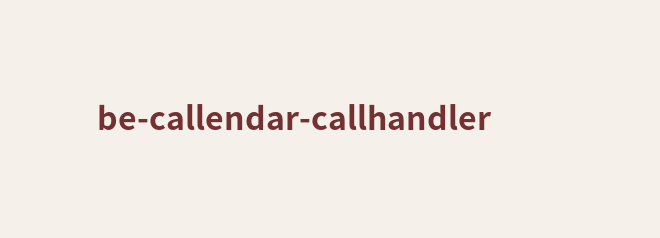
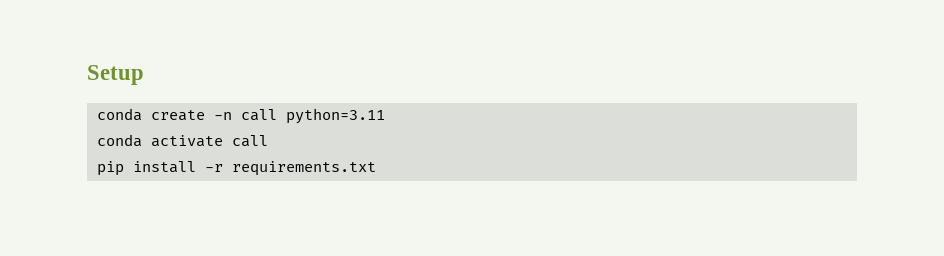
- be-callendar-callhandler
+ Setup
+ conda create -n call python=3.11
+ conda activate call
+ pip install -r requirements.txt

